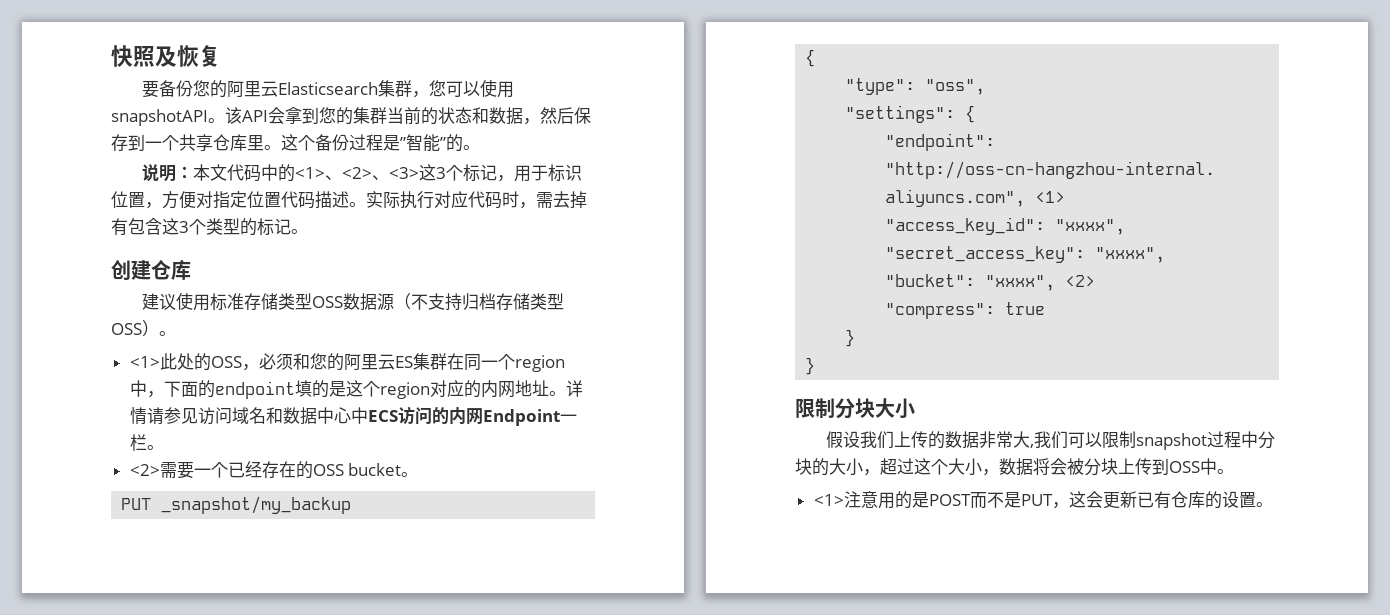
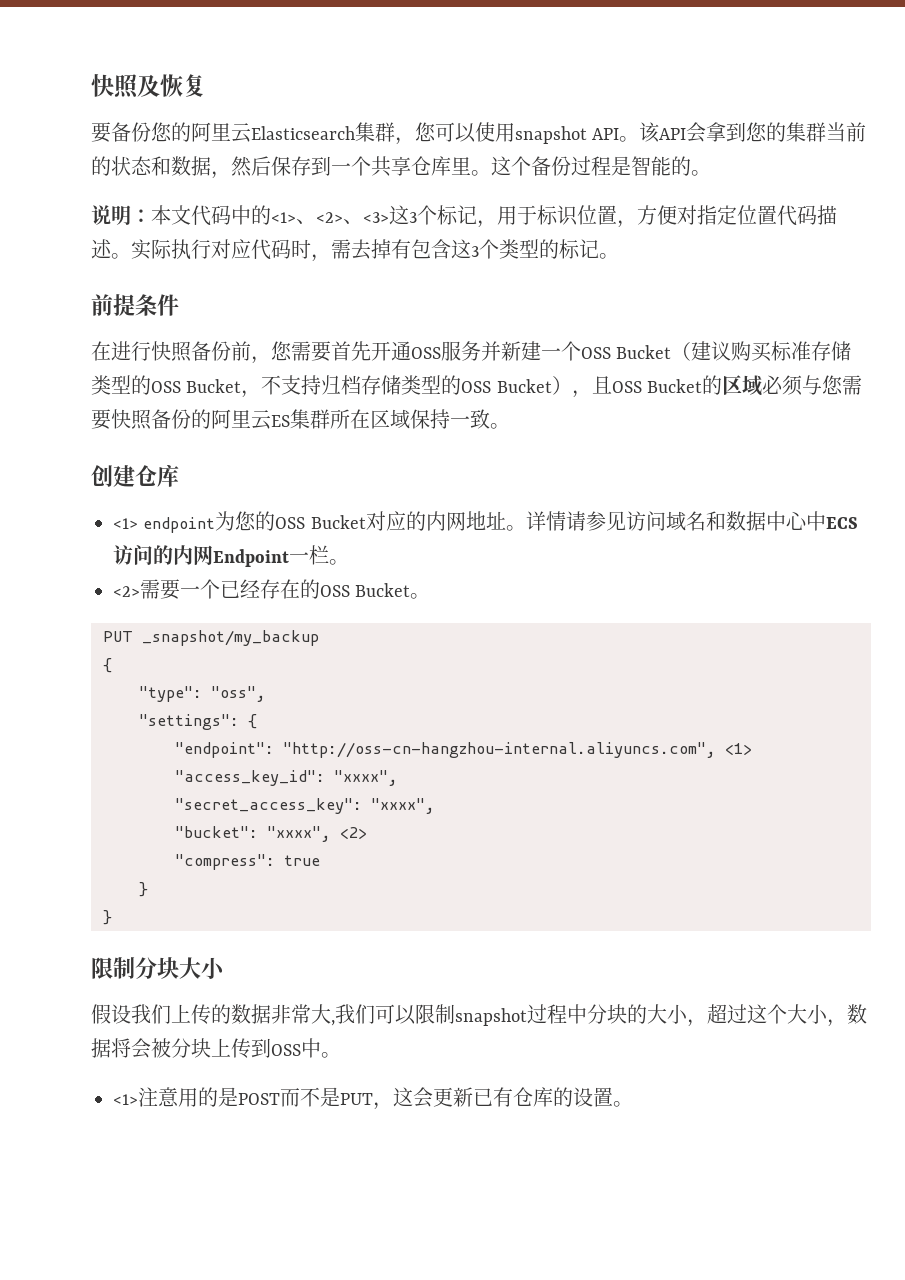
- 要备份您的阿里云Elasticsearch集群，您可以使用snapshotAPI。
+ 要备份您的阿里云Elasticsearch集群，您可以使用snapshot API。
- 这个备份过程是”智能”的。
+ 这个备份过程是智能的。
+ 前提条件
+ 在进行快照备份前，您需要首先开通OSS服务并新建一个OSS Bucket（建议购买标准存储类型的OSS Bucket，不支持归档存储类型的OSS Bucket），且OSS Bucket的区域必须与您需要快照备份的阿里云ES集群所在区域保持一致。
  创建仓库
- 建议使用标准存储类型OSS数据源（不支持归档存储类型OSS）。
- <1>此处的OSS，必须和您的阿里云ES集群在同一个region中，下面的endpoint填的是这个region对应的内网地址。
+ <1> endpoint为您的OSS Bucket对应的内网地址。
- <2>需要一个已经存在的OSS bucket。
+ <2>需要一个已经存在的OSS Bucket。

